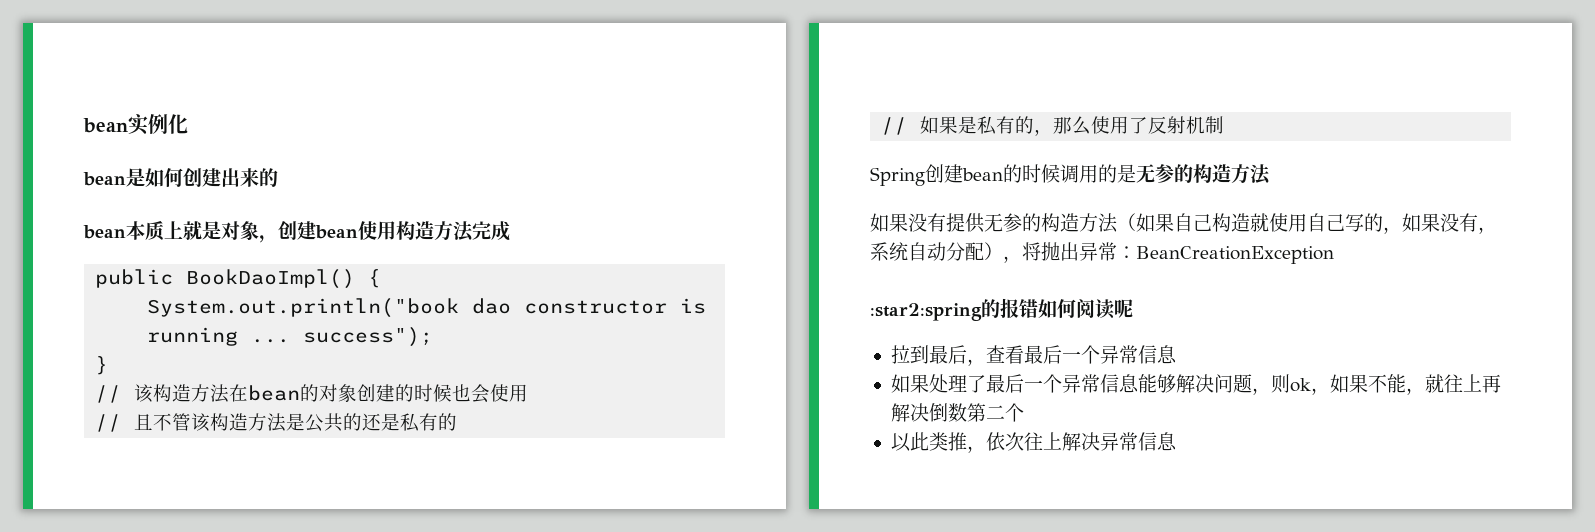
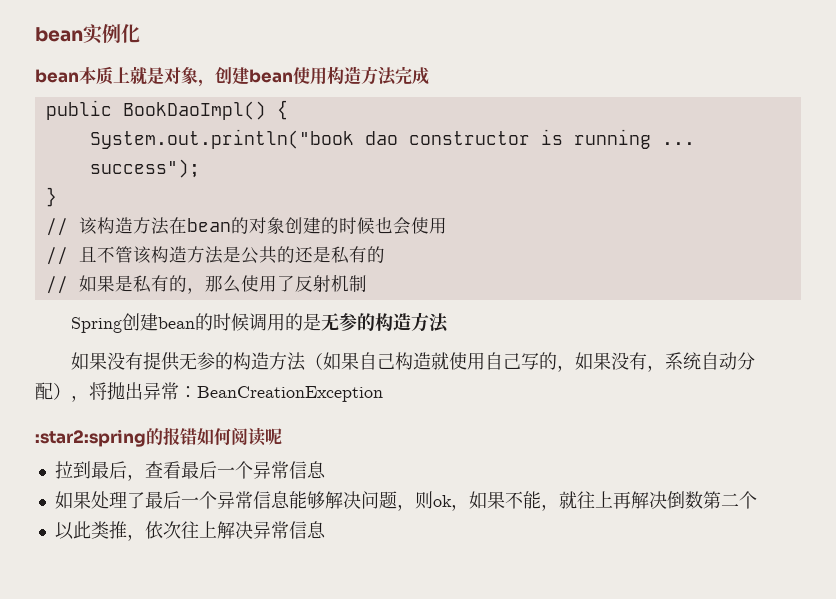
- bean是如何创建出来的

